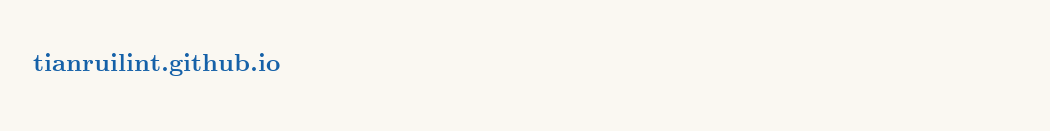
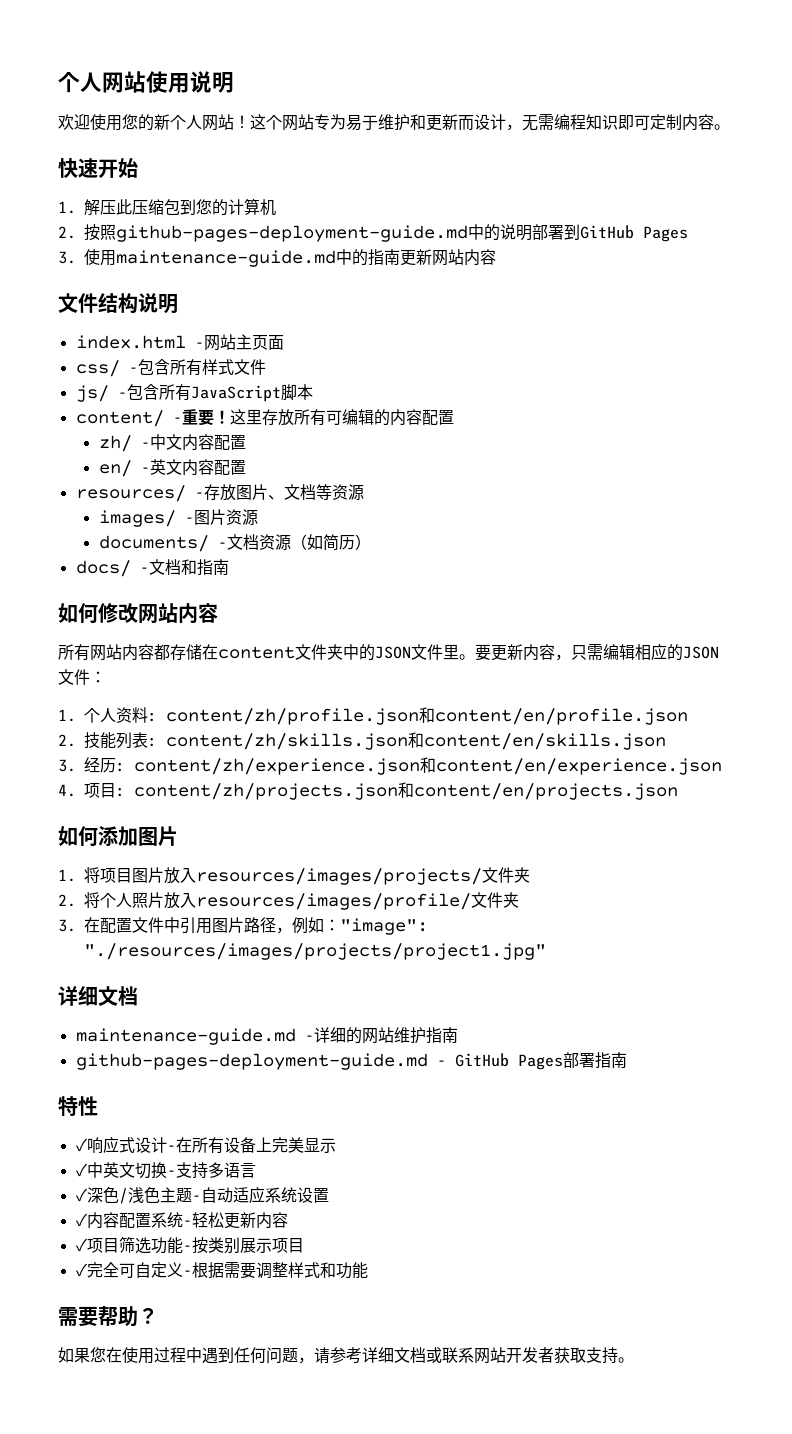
- tianruilint.github.io
+ 个人网站使用说明
+ 欢迎使用您的新个人网站！这个网站专为易于维护和更新而设计，无需编程知识即可定制内容。
+ 快速开始
+ 1.解压此压缩包到您的计算机
+ 2.按照github-pages-deployment-guide.md中的说明部署到GitHub Pages
+ 3.使用maintenance-guide.md中的指南更新网站内容
+ 文件结构说明
+ index.html -网站主页面
+ css/ -包含所有样式文件
+ js/ -包含所有JavaScript脚本
+ content/ -重要！这里存放所有可编辑的内容配置
+ zh/ -中文内容配置
+ en/ -英文内容配置
+ resources/ -存放图片、文档等资源
+ images/ -图片资源
+ documents/ -文档资源（如简历）
+ docs/ -文档和指南
+ 如何修改网站内容
+ 所有网站内容都存储在content文件夹中的JSON文件里。要更新内容，只需编辑相应的JSON文件：
+ 1.个人资料: content/zh/profile.json和content/en/profile.json
+ 2.技能列表: content/zh/skills.json和content/en/skills.json
+ 3.经历: content/zh/experience.json和content/en/experience.json
+ 4.项目: content/zh/projects.json和content/en/projects.json
+ 如何添加图片
+ 1.将项目图片放入resources/images/projects/文件夹
+ 2.将个人照片放入resources/images/profile/文件夹
+ 3.在配置文件中引用图片路径，例如："image": "./resources/images/projects/project1.jpg"
+ 详细文档
+ maintenance-guide.md -详细的网站维护指南
+ github-pages-deployment-guide.md - GitHub Pages部署指南
+ 特性
+ ✓响应式设计-在所有设备上完美显示
+ ✓中英文切换-支持多语言
+ ✓深色/浅色主题-自动适应系统设置
+ ✓内容配置系统-轻松更新内容
+ ✓项目筛选功能-按类别展示项目
+ ✓完全可自定义-根据需要调整样式和功能
+ 需要帮助？
+ 如果您在使用过程中遇到任何问题，请参考详细文档或联系网站开发者获取支持。

